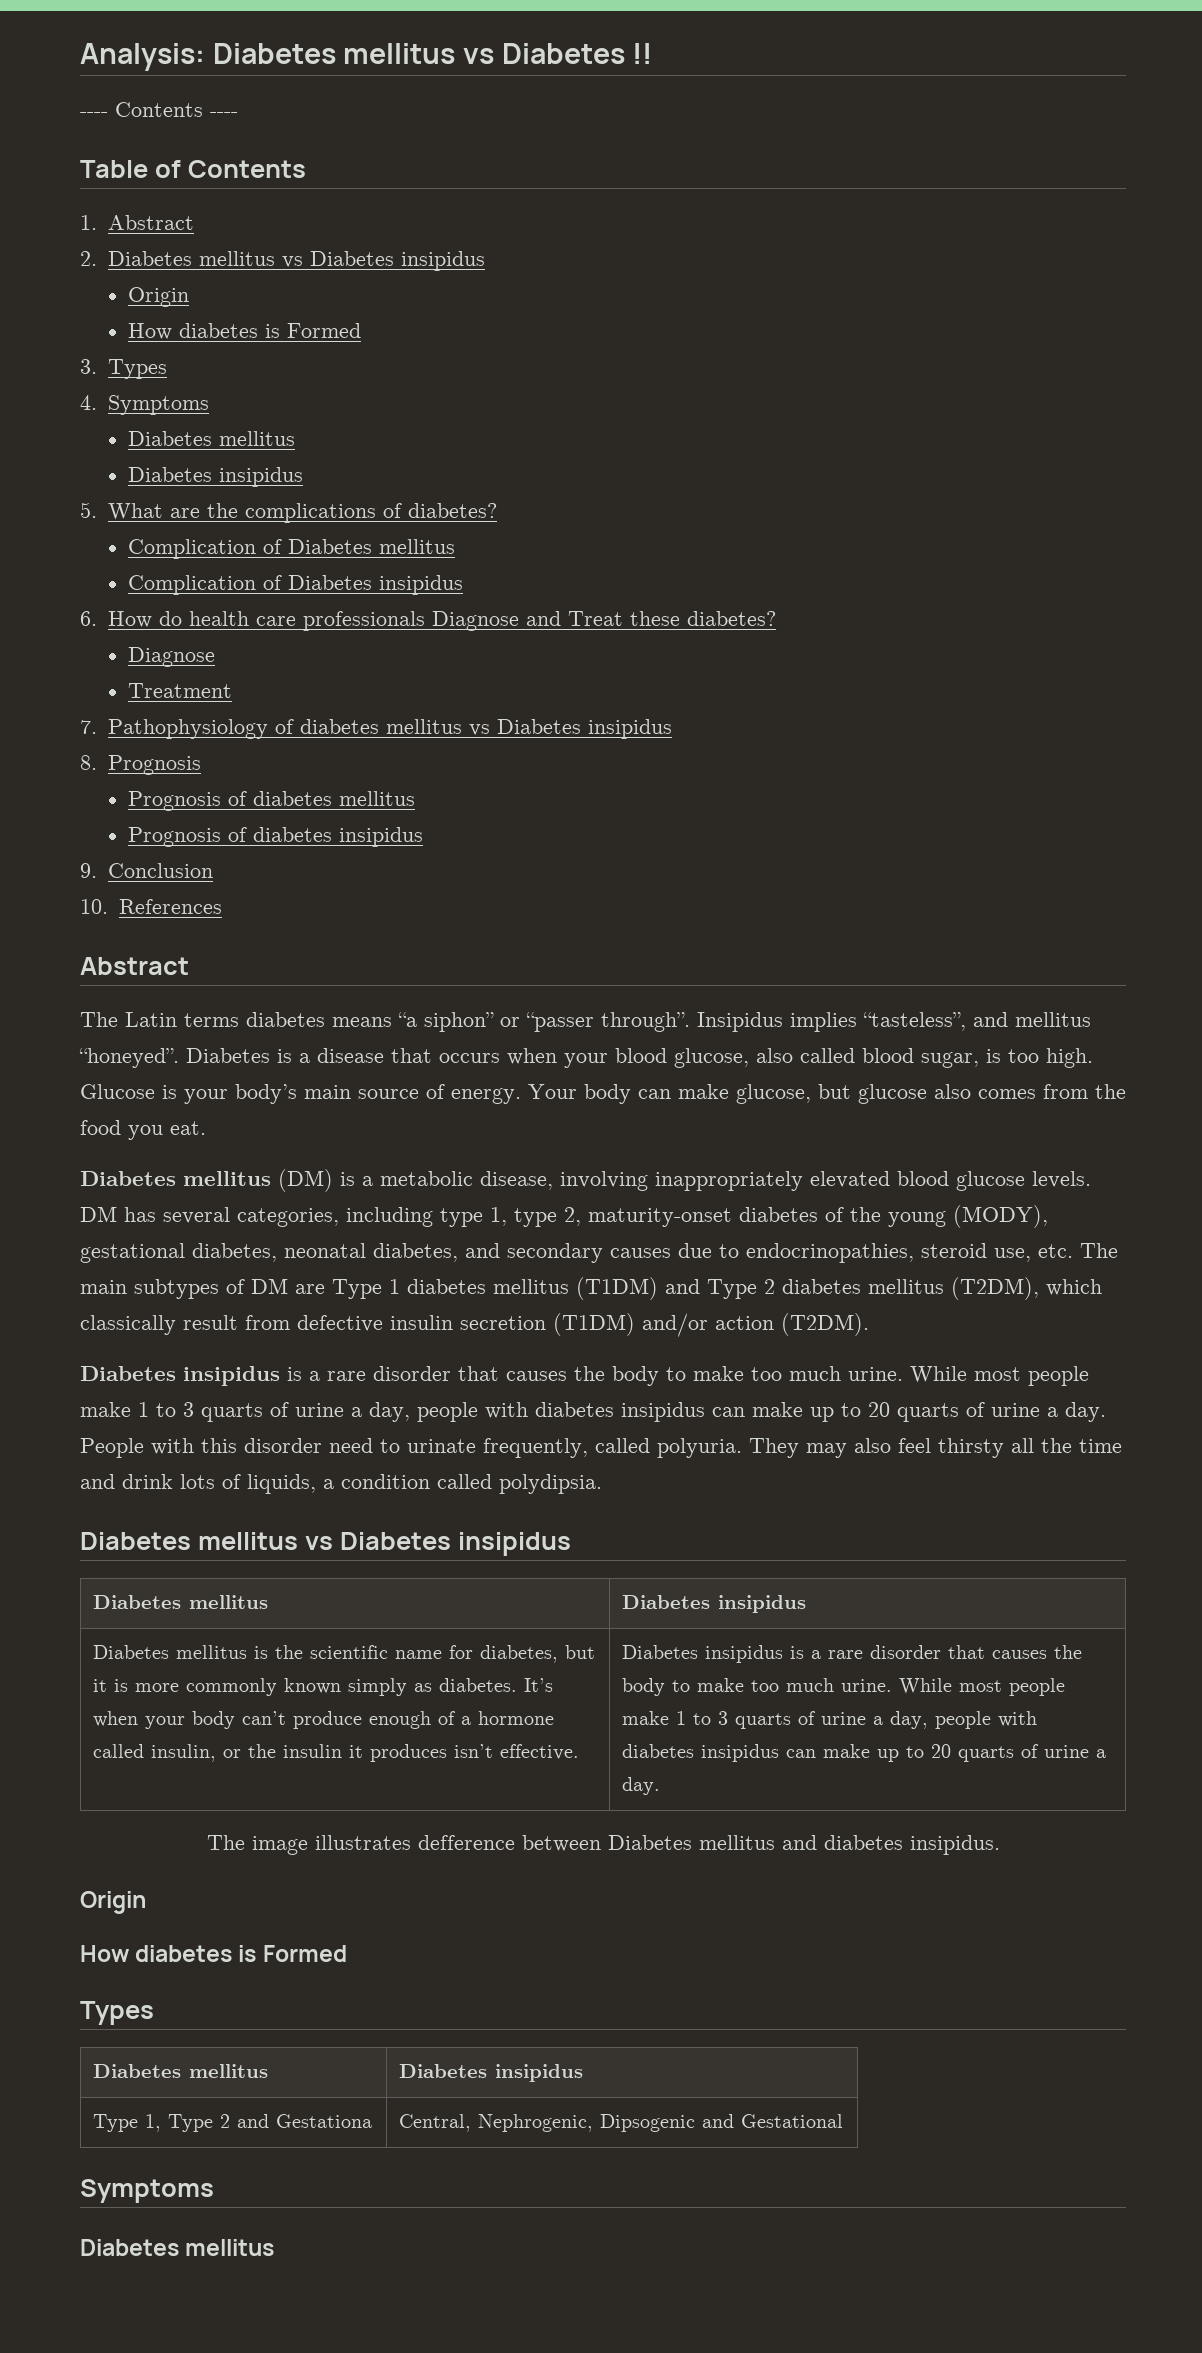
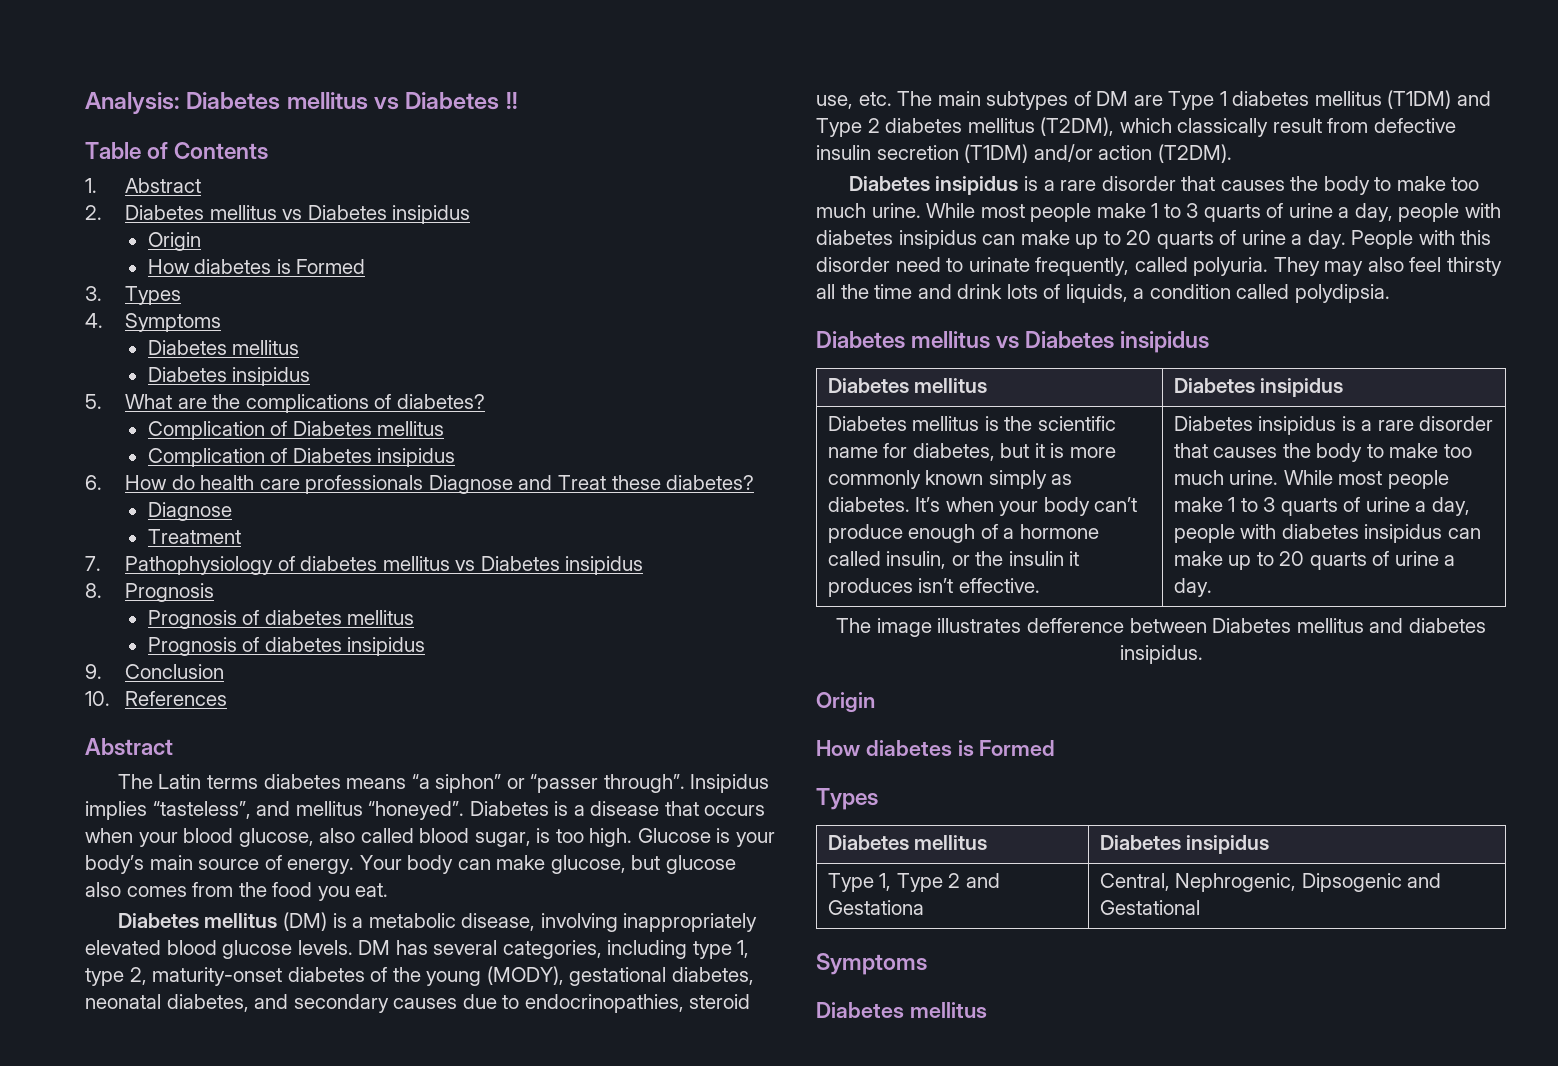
- ---- Contents ----

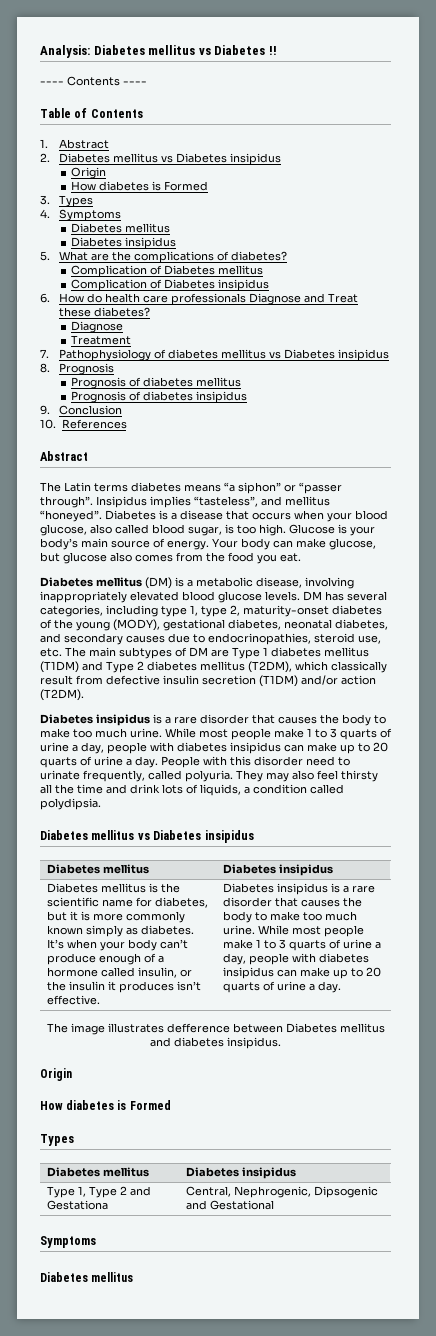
+ ---- Contents ----

